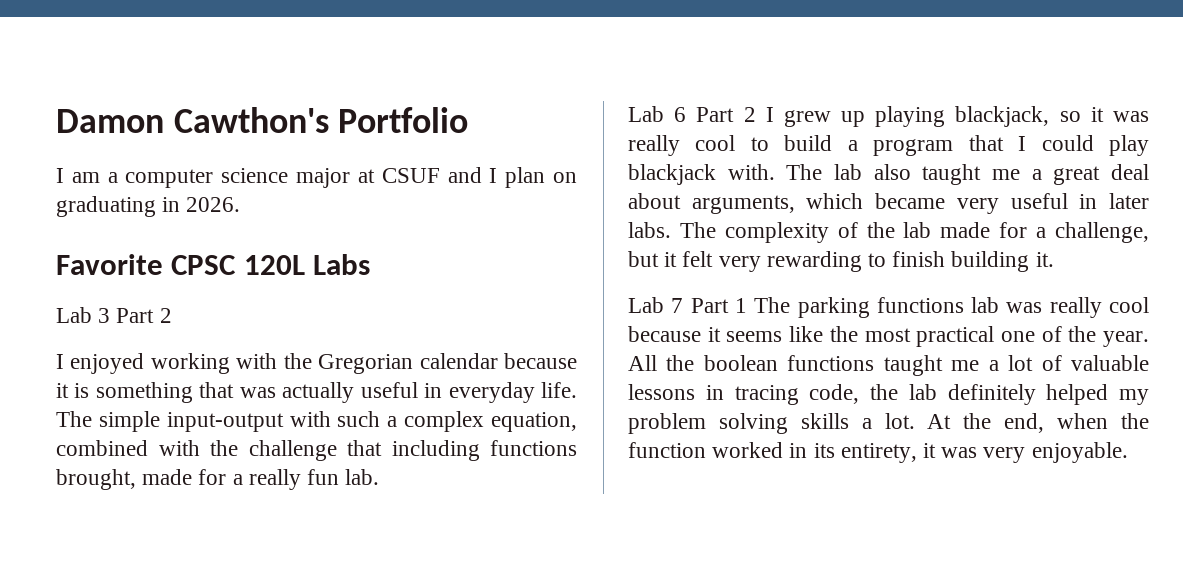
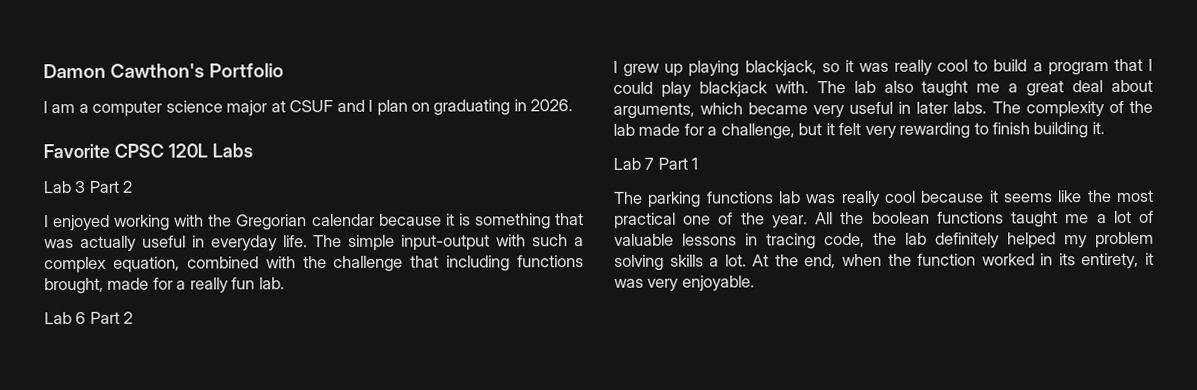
- Lab 6 Part 2 I grew up playing blackjack, so it was really cool to build a program that I could play blackjack with.
+ Lab 6 Part 2
+ I grew up playing blackjack, so it was really cool to build a program that I could play blackjack with.
- Lab 7 Part 1 The parking functions lab was really cool because it seems like the most practical one of the year.
+ Lab 7 Part 1
+ The parking functions lab was really cool because it seems like the most practical one of the year.

